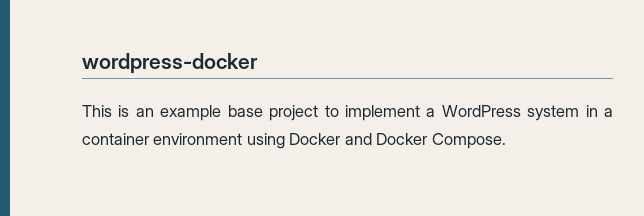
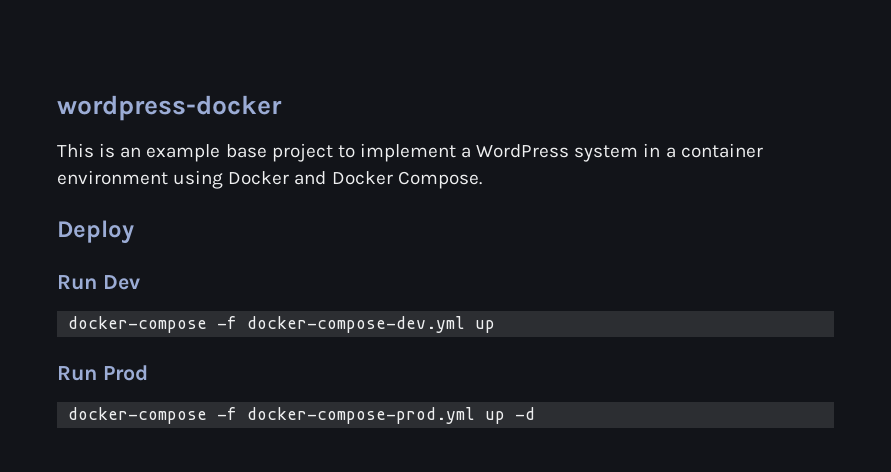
+ Deploy
+ Run Dev
+ docker-compose -f docker-compose-dev.yml up
+ Run Prod
+ docker-compose -f docker-compose-prod.yml up -d

